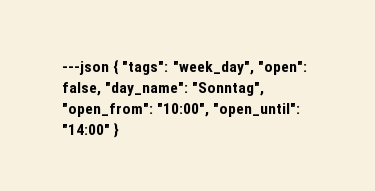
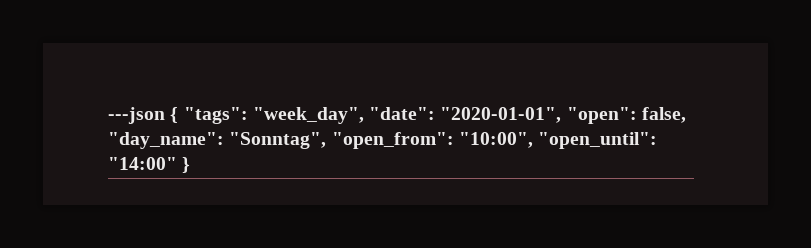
- ---json { "tags": "week_day", "open": false, "day_name": "Sonntag", "open_from": "10:00", "open_until": "14:00" }
+ ---json { "tags": "week_day", "date": "2020-01-01", "open": false, "day_name": "Sonntag", "open_from": "10:00", "open_until": "14:00" }

